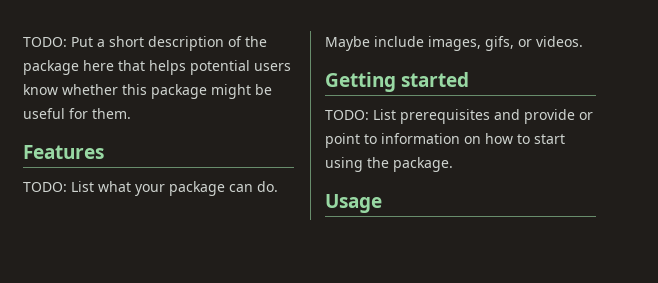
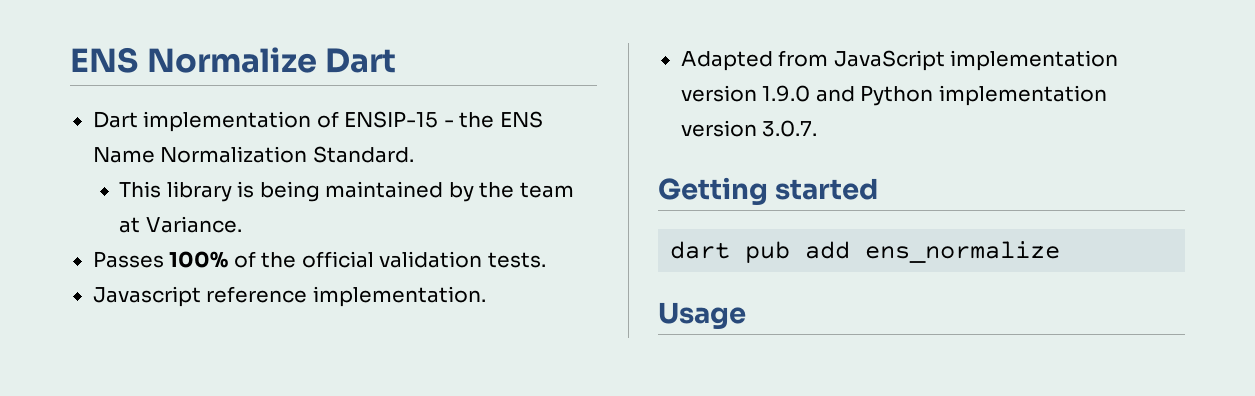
- TODO: Put a short description of the package here that helps potential users know whether this package might be useful for them.
- Features
- TODO: List what your package can do. Maybe include images, gifs, or videos.
+ ENS Normalize Dart
+ Dart implementation of ENSIP-15 - the ENS Name Normalization Standard.
+ This library is being maintained by the team at Variance.
+ Passes 100% of the official validation tests.
+ Javascript reference implementation.
+ Adapted from JavaScript implementation version 1.9.0 and Python implementation version 3.0.7.
  Getting started
- TODO: List prerequisites and provide or point to information on how to start using the package.
+ dart pub add ens_normalize

